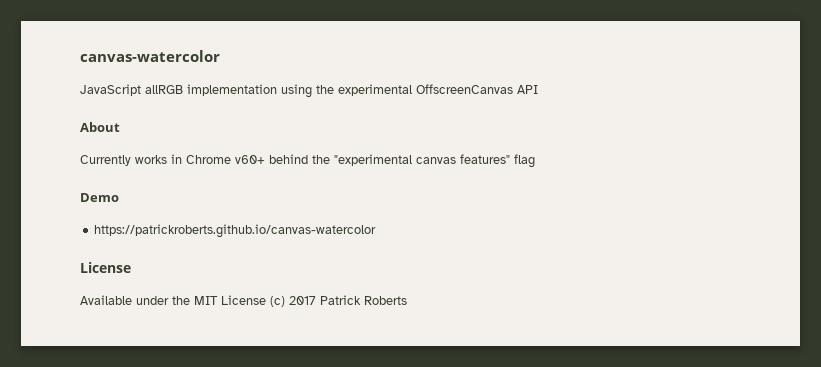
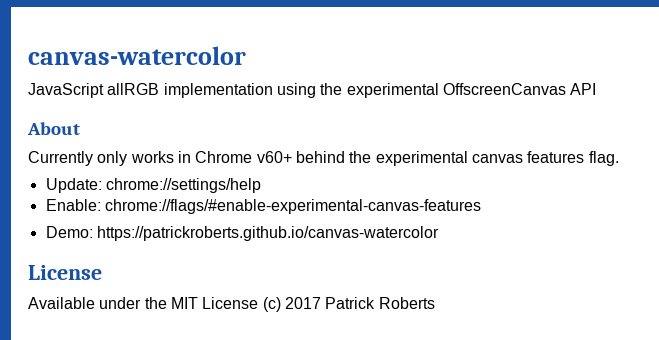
- Currently works in Chrome v60+ behind the "experimental canvas features" flag
- Demo
- https://patrickroberts.github.io/canvas-watercolor
+ Currently only works in Chrome v60+ behind the experimental canvas features flag.
+ Update: chrome://settings/help
+ Enable: chrome://flags/#enable-experimental-canvas-features
+ Demo: https://patrickroberts.github.io/canvas-watercolor

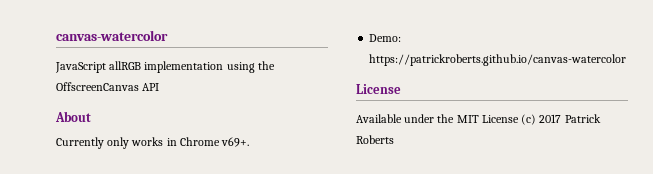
- JavaScript allRGB implementation using the experimental OffscreenCanvas API
+ JavaScript allRGB implementation using the OffscreenCanvas API
- Currently only works in Chrome v60+ behind the experimental canvas features flag.
- Update: chrome://settings/help
- Enable: chrome://flags/#enable-experimental-canvas-features
+ Currently only works in Chrome v69+.

